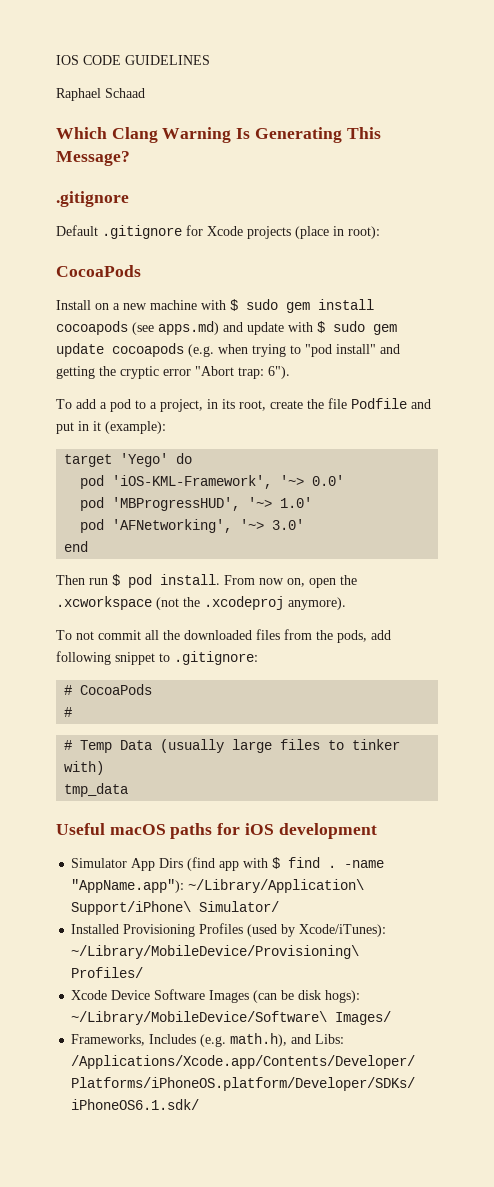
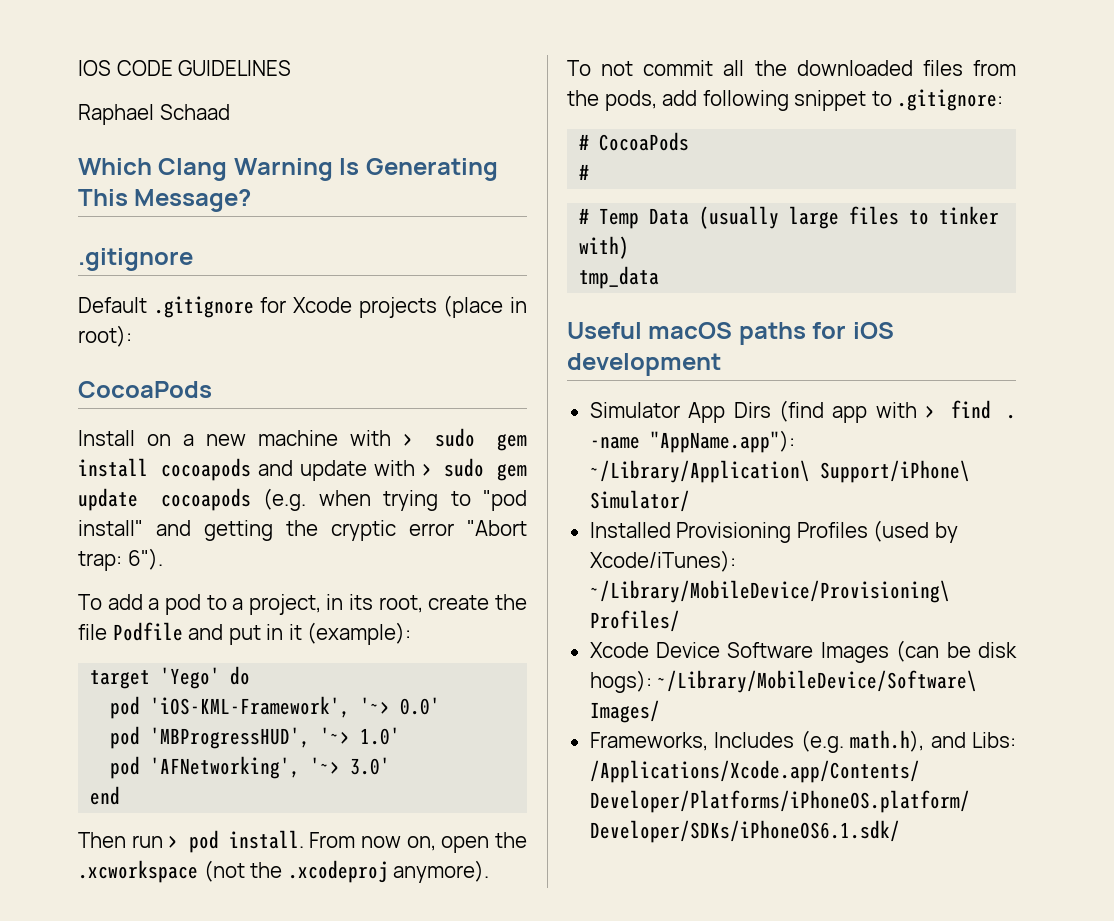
- Install on a new machine with $ sudo gem install cocoapods (see apps.md) and update with $ sudo gem update cocoapods (e.g. when trying to "pod install" and getting the cryptic error "Abort trap: 6").
+ Install on a new machine with > sudo gem install cocoapods and update with > sudo gem update cocoapods (e.g. when trying to "pod install" and getting the cryptic error "Abort trap: 6").
- Then run $ pod install.
+ Then run > pod install.
- Simulator App Dirs (find app with $ find .
+ Simulator App Dirs (find app with > find .

